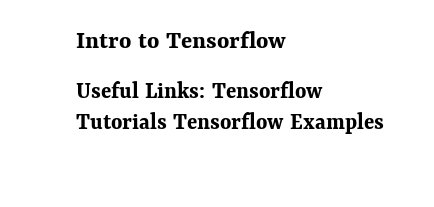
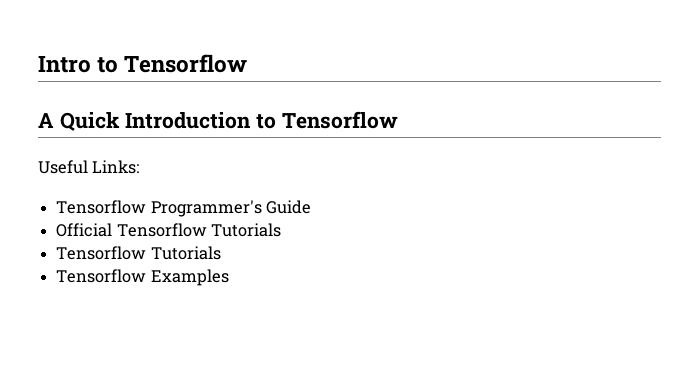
- Useful Links: Tensorflow Tutorials Tensorflow Examples
+ A Quick Introduction to Tensorflow
+ Useful Links:
+ Tensorflow Programmer's Guide
+ Official Tensorflow Tutorials
+ Tensorflow Tutorials
+ Tensorflow Examples

